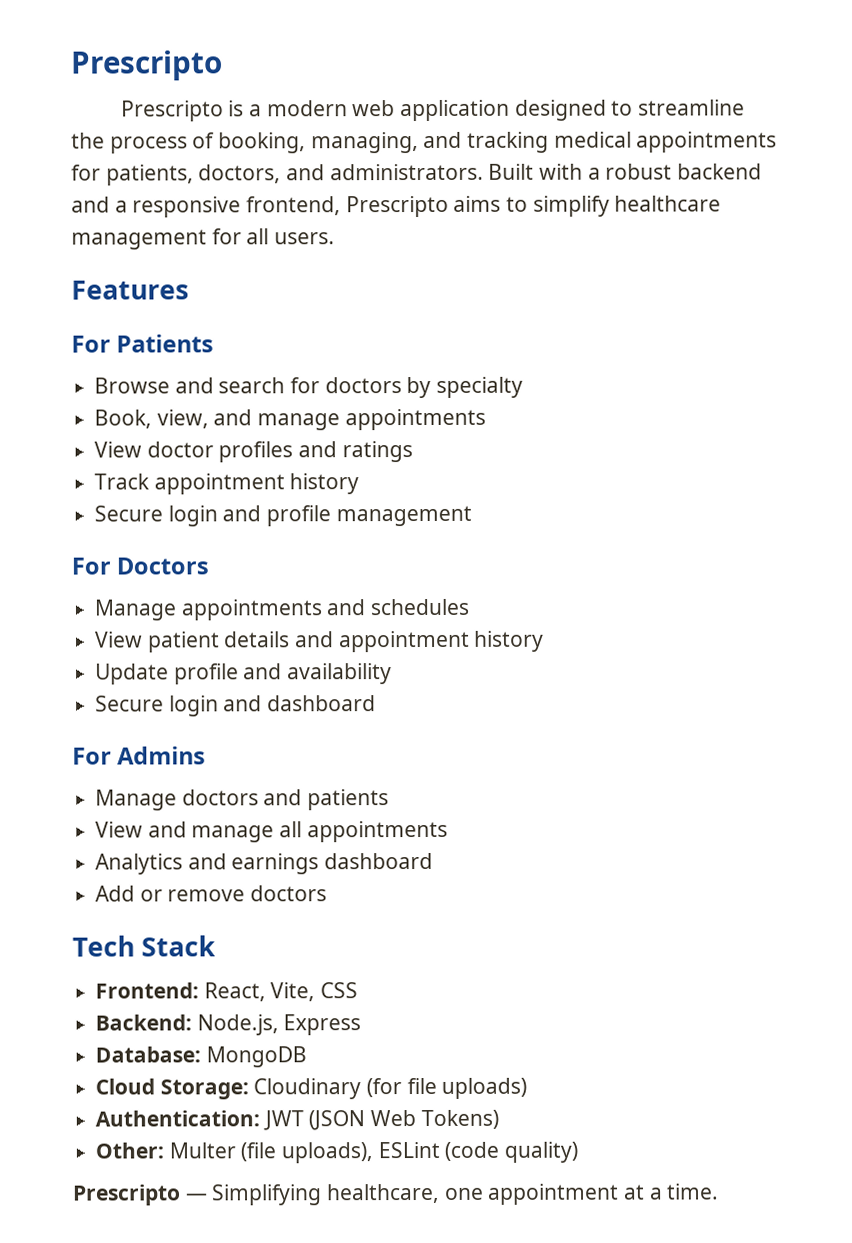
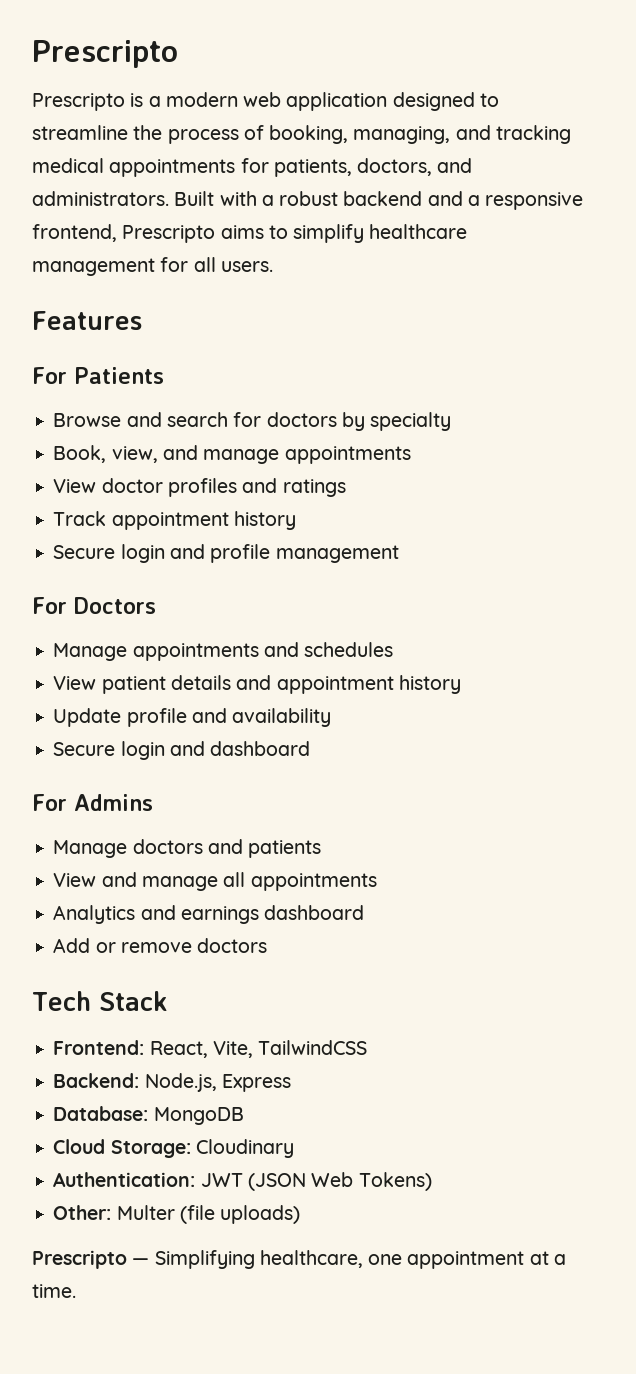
- Frontend: React, Vite, CSS
+ Frontend: React, Vite, TailwindCSS
- Cloud Storage: Cloudinary (for file uploads)
+ Cloud Storage: Cloudinary
- Other: Multer (file uploads), ESLint (code quality)
+ Other: Multer (file uploads)

